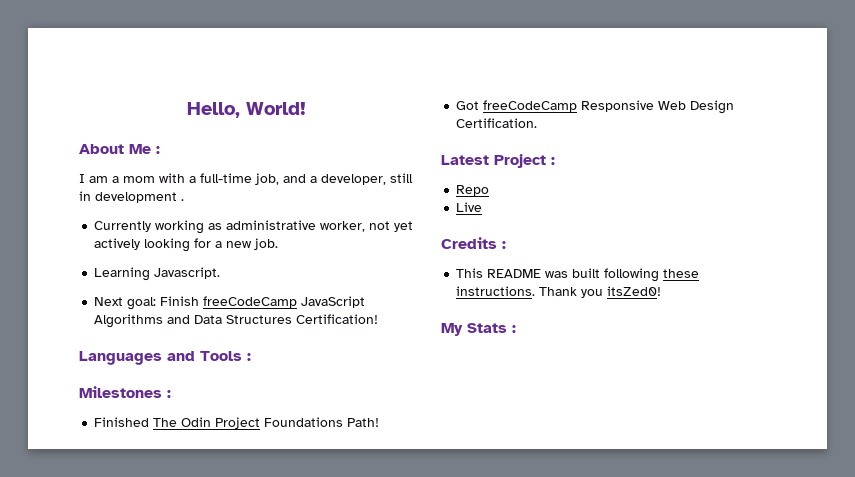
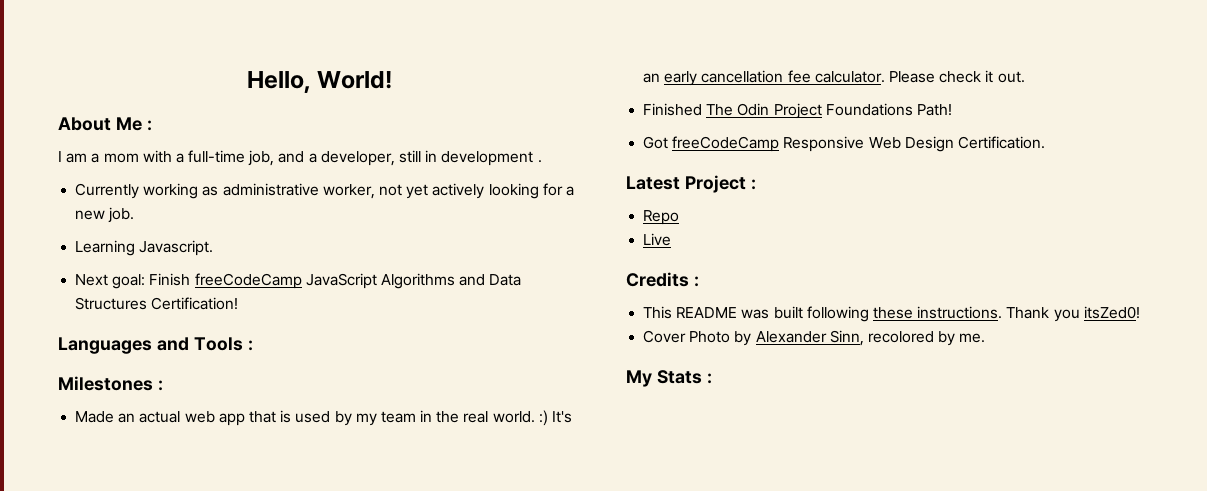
+ Made an actual web app that is used by my team in the real world. :) It's an early cancellation fee calculator. Please check it out.
+ Cover Photo by Alexander Sinn, recolored by me.

